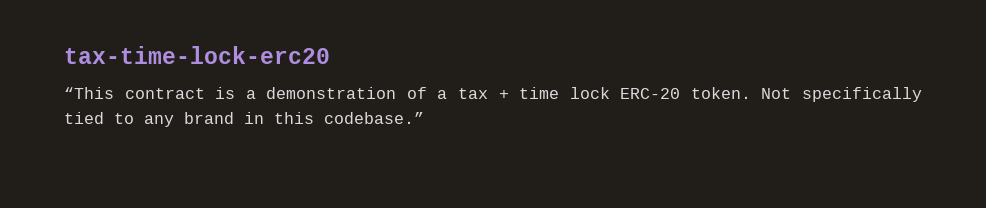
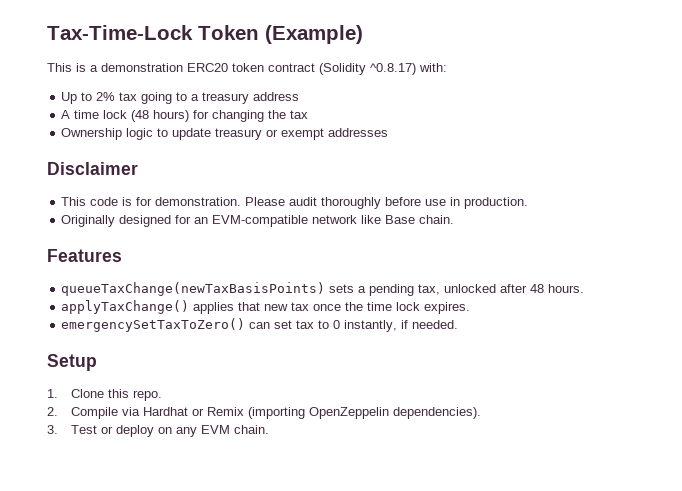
- tax-time-lock-erc20
- “This contract is a demonstration of a tax + time lock ERC-20 token. Not specifically tied to any brand in this codebase.”
+ Tax-Time-Lock Token (Example)
+ This is a demonstration ERC20 token contract (Solidity ^0.8.17) with:
+ Up to 2% tax going to a treasury address
+ A time lock (48 hours) for changing the tax
+ Ownership logic to update treasury or exempt addresses
+ Disclaimer
+ This code is for demonstration. Please audit thoroughly before use in production.
+ Originally designed for an EVM-compatible network like Base chain.
+ Features
+ queueTaxChange(newTaxBasisPoints) sets a pending tax, unlocked after 48 hours.
+ applyTaxChange() applies that new tax once the time lock expires.
+ emergencySetTaxToZero() can set tax to 0 instantly, if needed.
+ Setup
+ 1. Clone this repo.
+ 2. Compile via Hardhat or Remix (importing OpenZeppelin dependencies).
+ 3. Test or deploy on any EVM chain.

